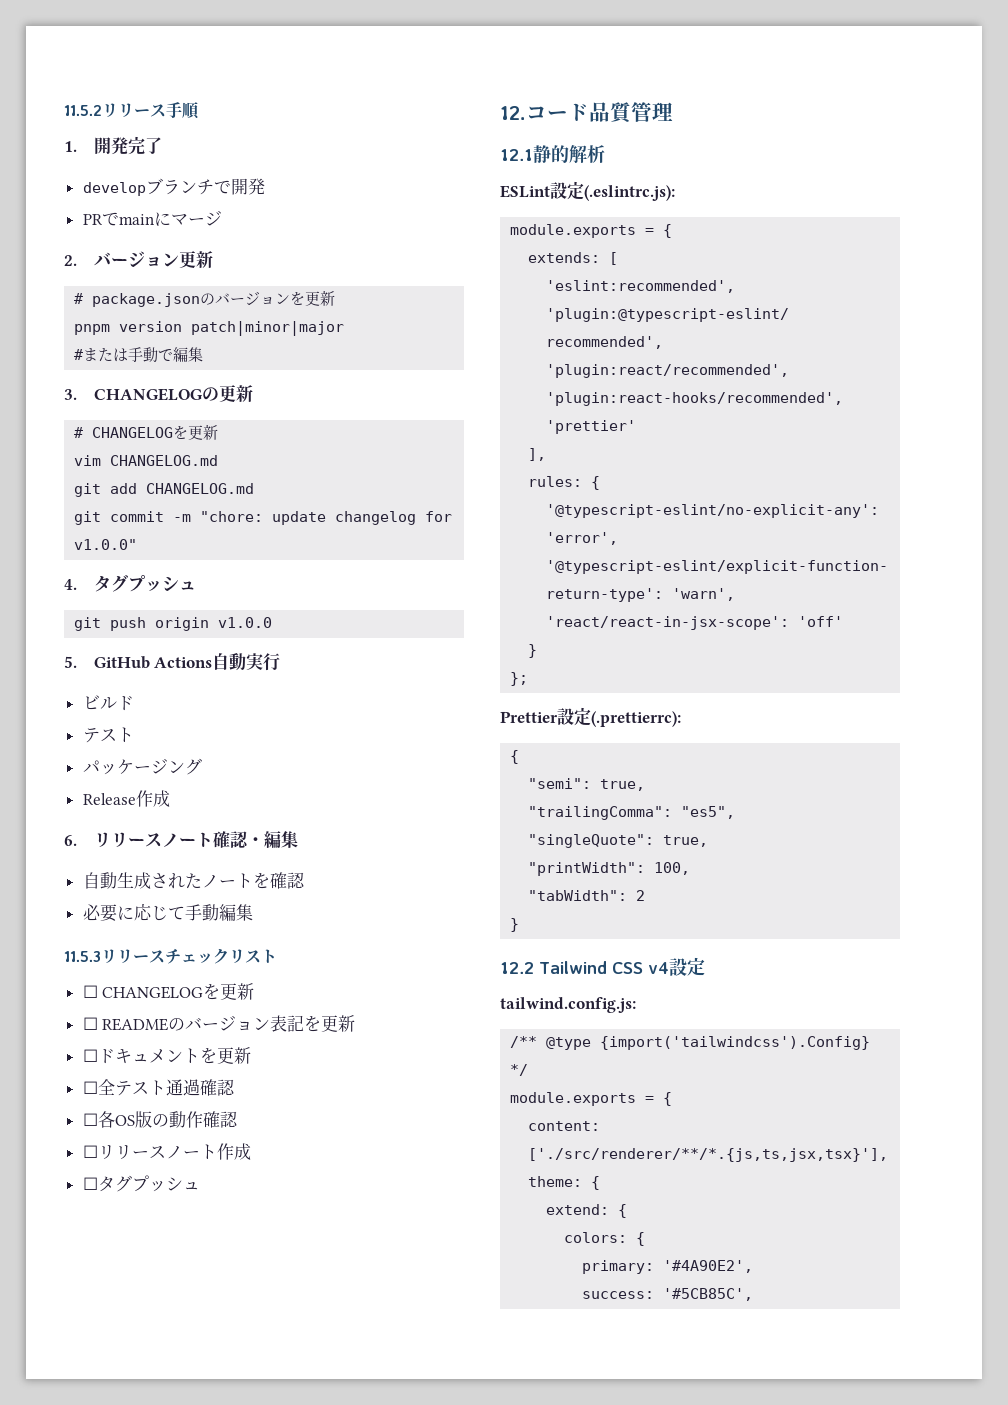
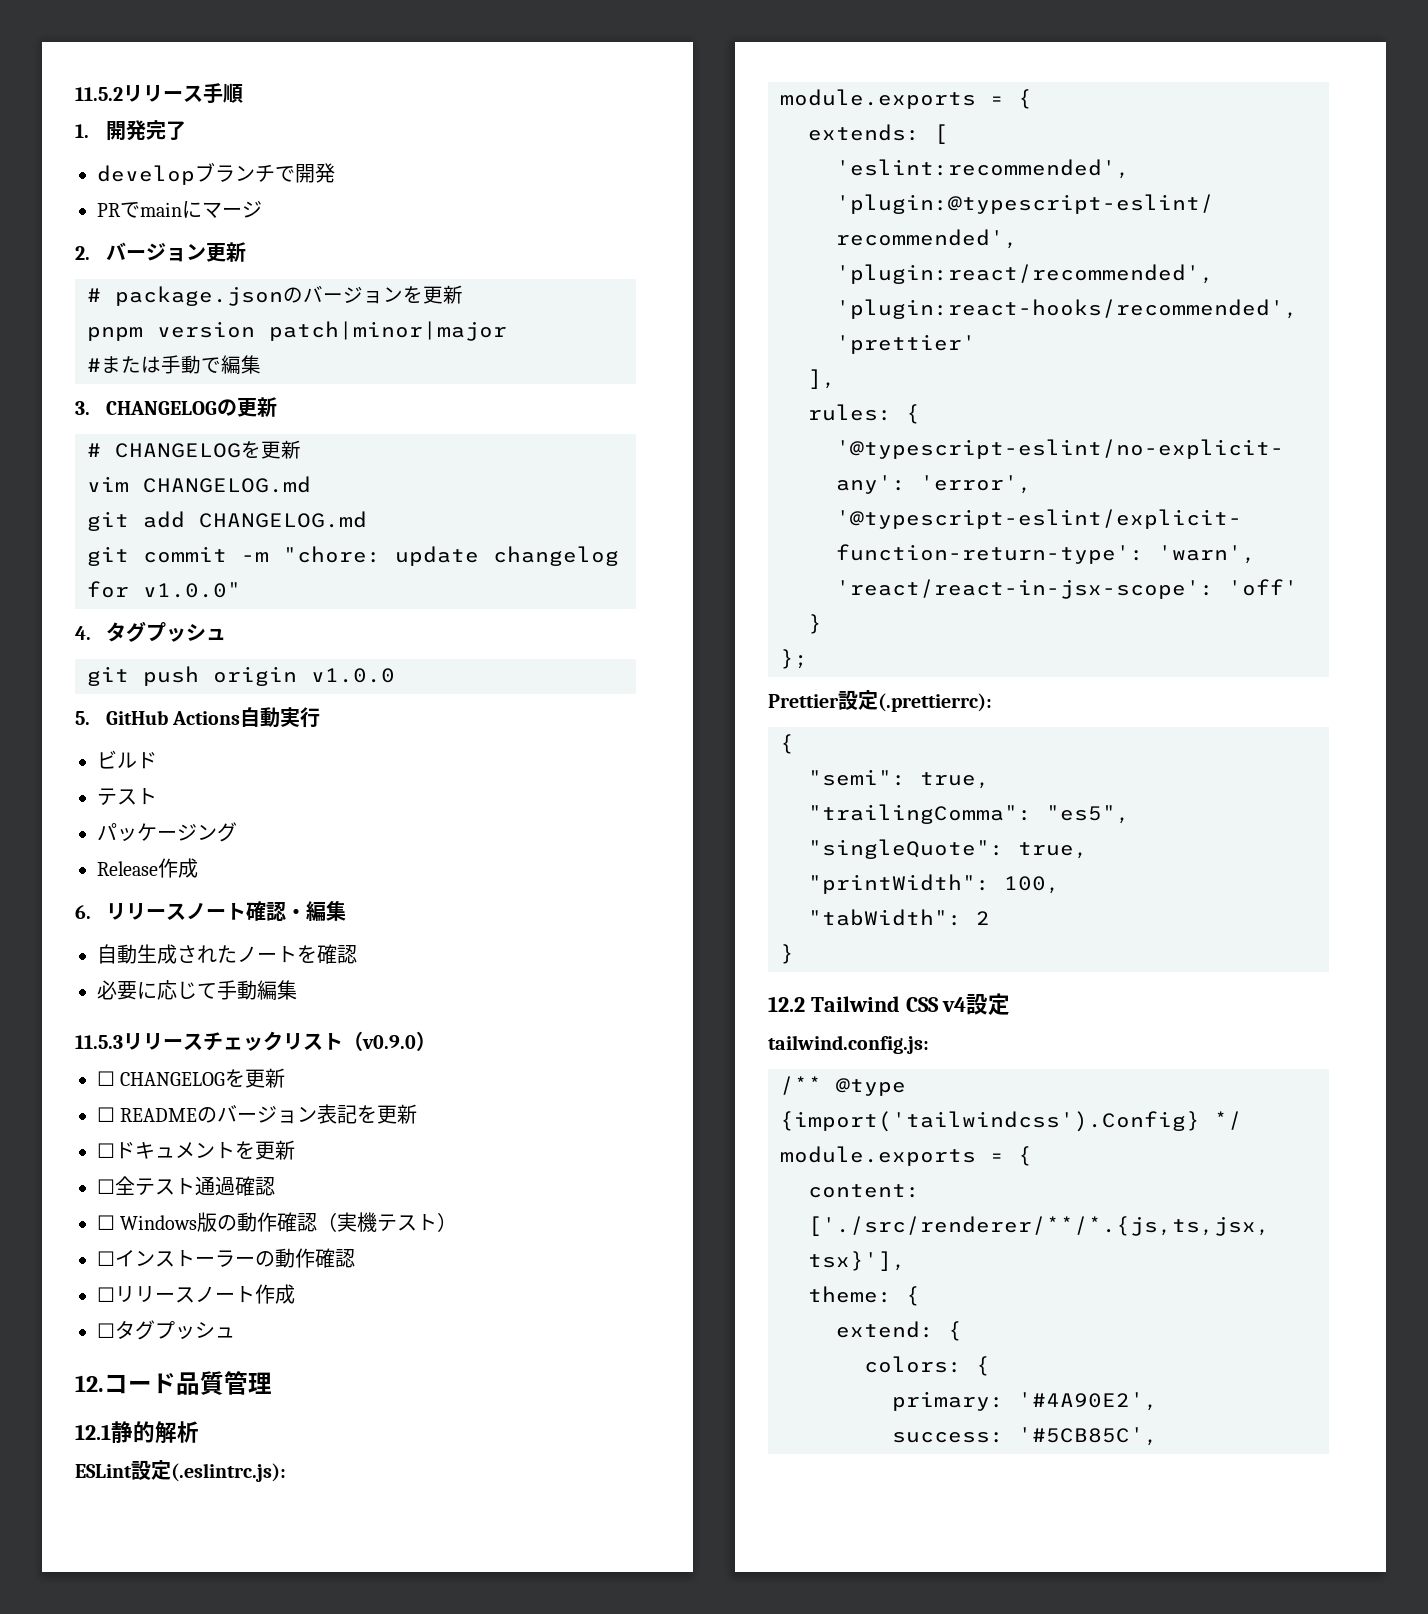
- 11.5.3リリースチェックリスト
+ 11.5.3リリースチェックリスト（v0.9.0）
- ☐各OS版の動作確認
+ ☐ Windows版の動作確認（実機テスト）
+ ☐インストーラーの動作確認

